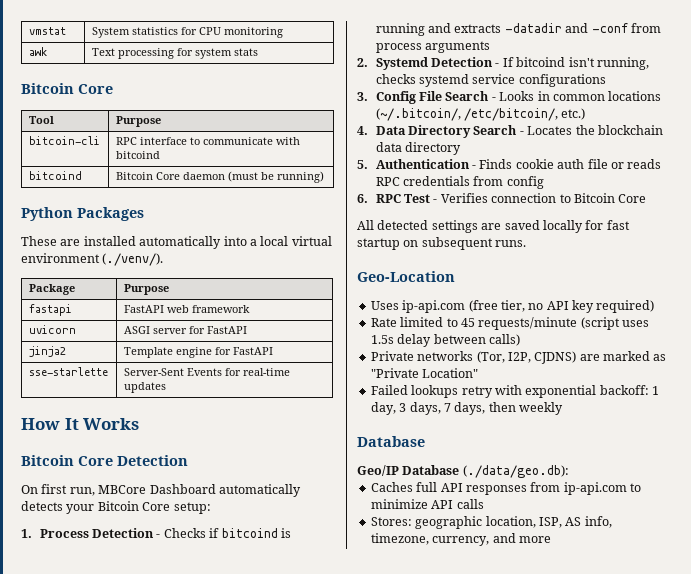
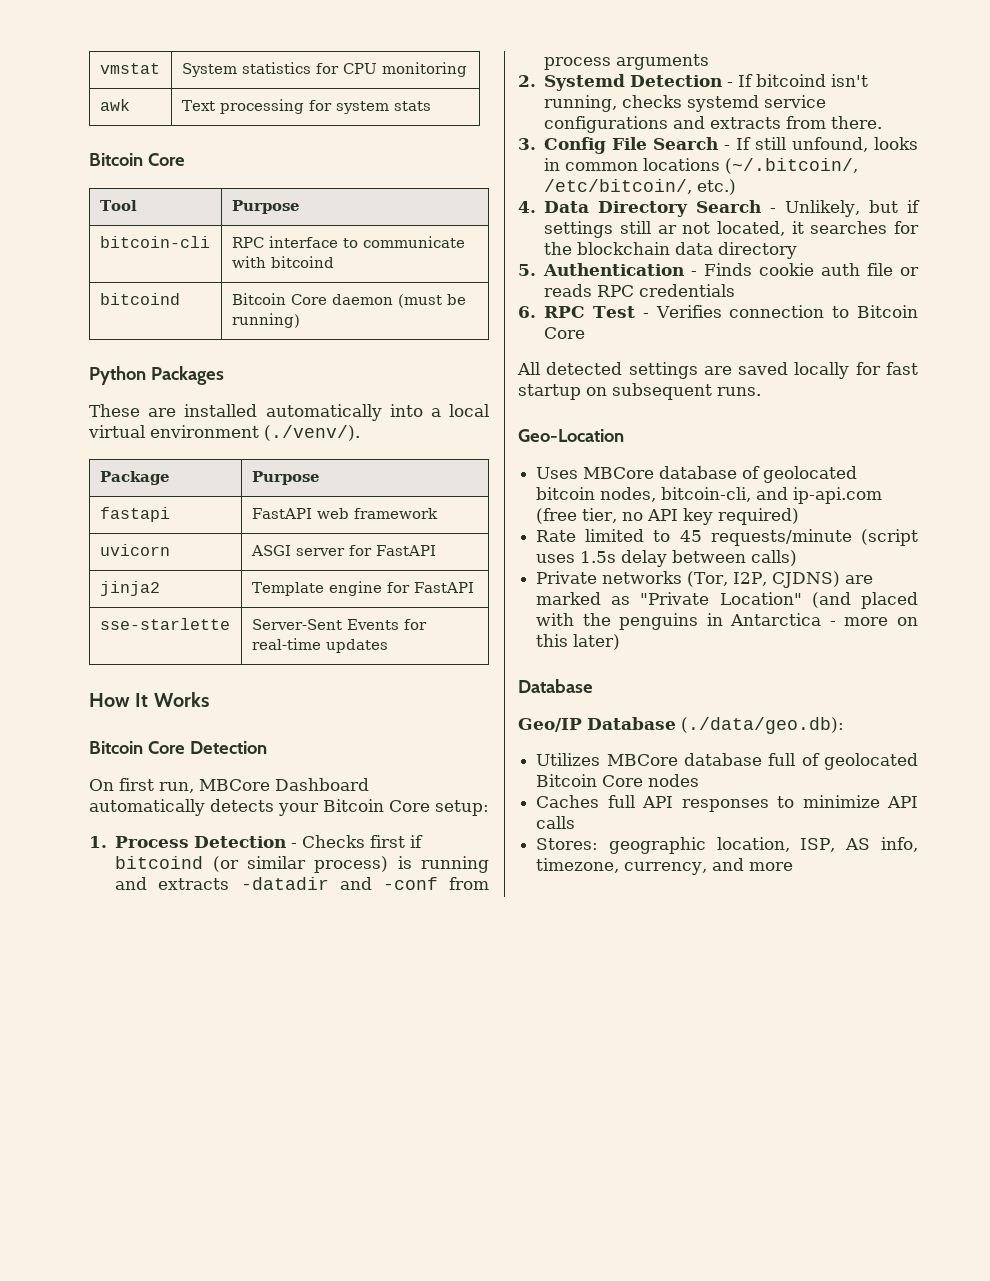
- 1. Process Detection - Checks if bitcoind is running and extracts -datadir and -conf from process arguments
+ 1. Process Detection - Checks first if bitcoind (or similar process) is running and extracts -datadir and -conf from process arguments
- 2. Systemd Detection - If bitcoind isn't running, checks systemd service configurations
+ 2. Systemd Detection - If bitcoind isn't running, checks systemd service configurations and extracts from there.
- 3. Config File Search - Looks in common locations (~/.bitcoin/, /etc/bitcoin/, etc.)
+ 3. Config File Search - If still unfound, looks in common locations (~/.bitcoin/, /etc/bitcoin/, etc.)
- 4. Data Directory Search - Locates the blockchain data directory
+ 4. Data Directory Search - Unlikely, but if settings still ar not located, it searches for the blockchain data directory
- 5. Authentication - Finds cookie auth file or reads RPC credentials from config
+ 5. Authentication - Finds cookie auth file or reads RPC credentials
- Uses ip-api.com (free tier, no API key required)
+ Uses MBCore database of geolocated bitcoin nodes, bitcoin-cli, and ip-api.com (free tier, no API key required)
- Private networks (Tor, I2P, CJDNS) are marked as "Private Location"
- Failed lookups retry with exponential backoff: 1 day, 3 days, 7 days, then weekly
+ Private networks (Tor, I2P, CJDNS) are marked as "Private Location" (and placed with the penguins in Antarctica - more on this later)
  Database
  Geo/IP Database (./data/geo.db):
+ Utilizes MBCore database full of geolocated Bitcoin Core nodes
- Caches full API responses from ip-api.com to minimize API calls
+ Caches full API responses to minimize API calls

